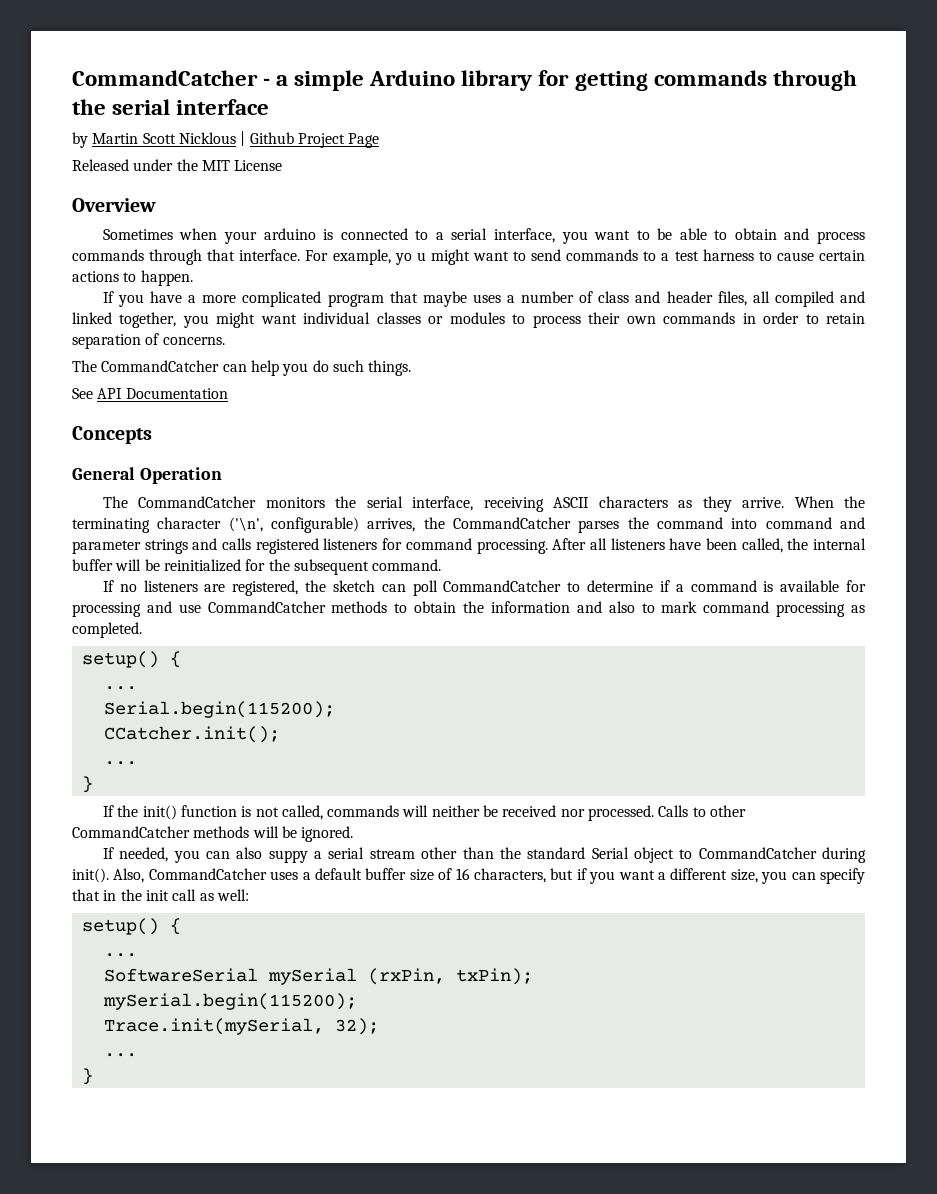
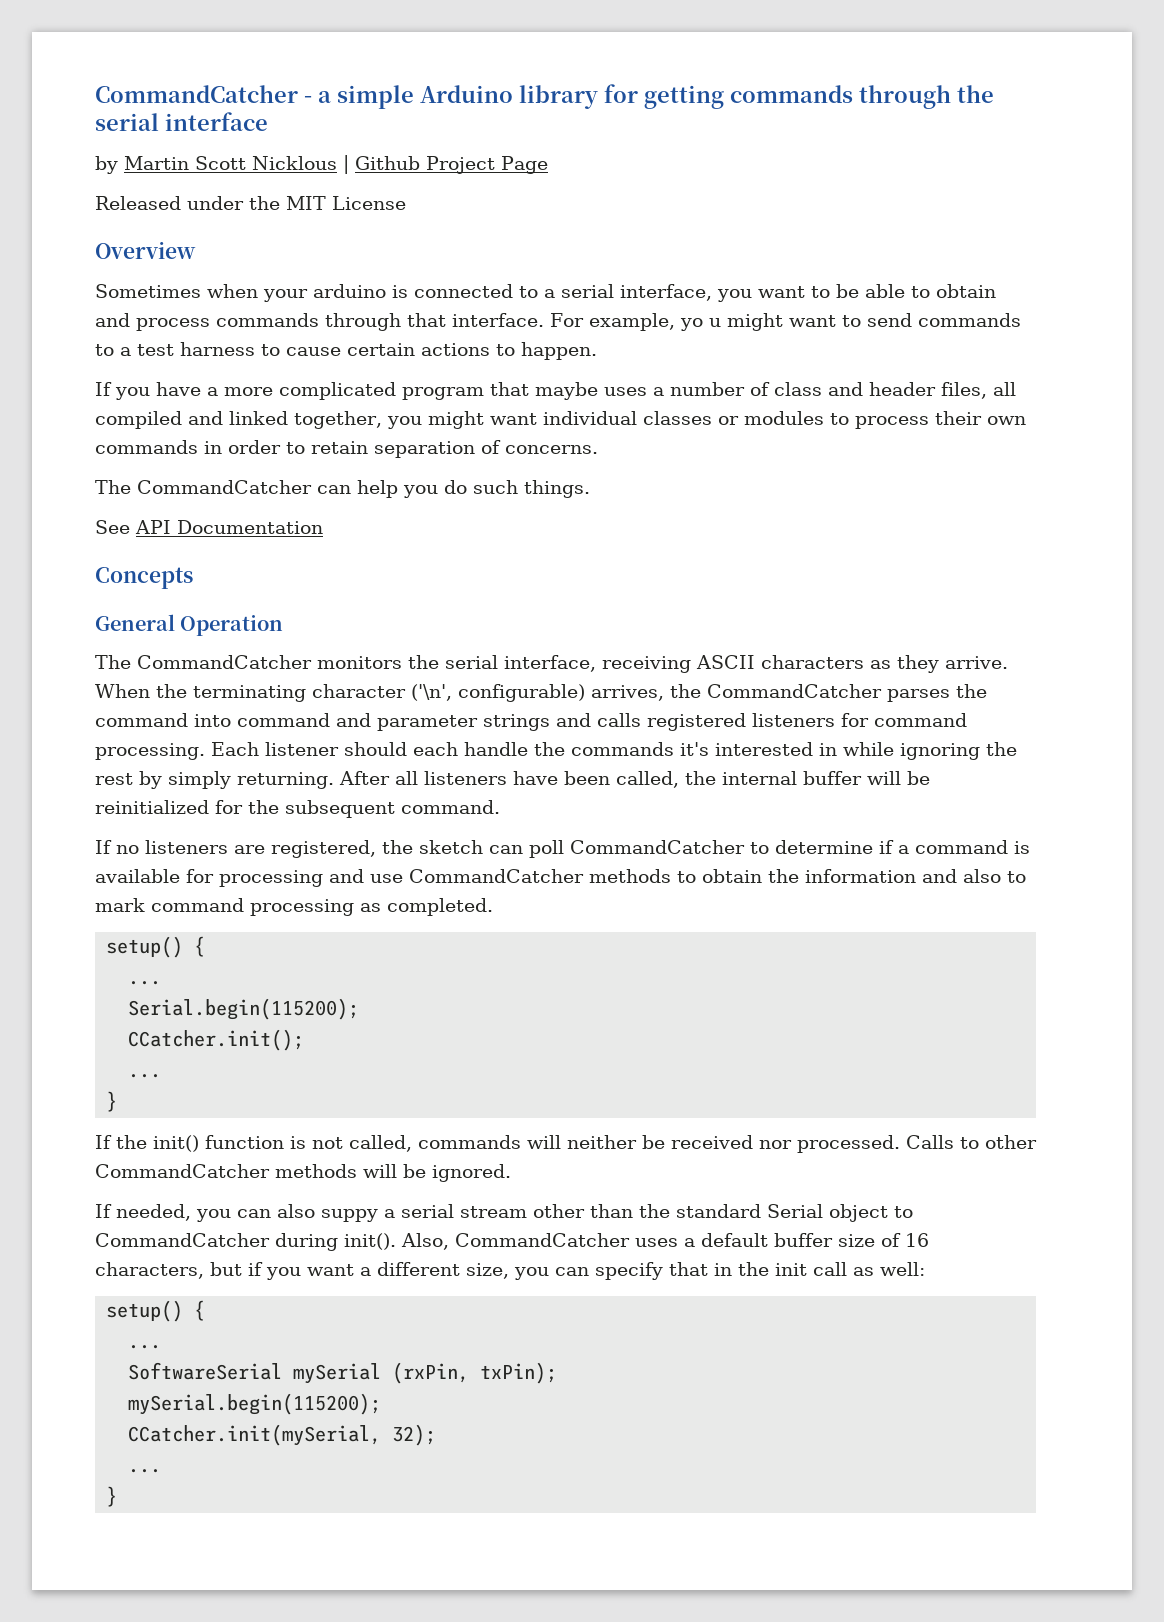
+ Each listener should each handle the commands it's interested in while ignoring the rest by simply returning.
- Trace.init(mySerial, 32);
+ CCatcher.init(mySerial, 32);

